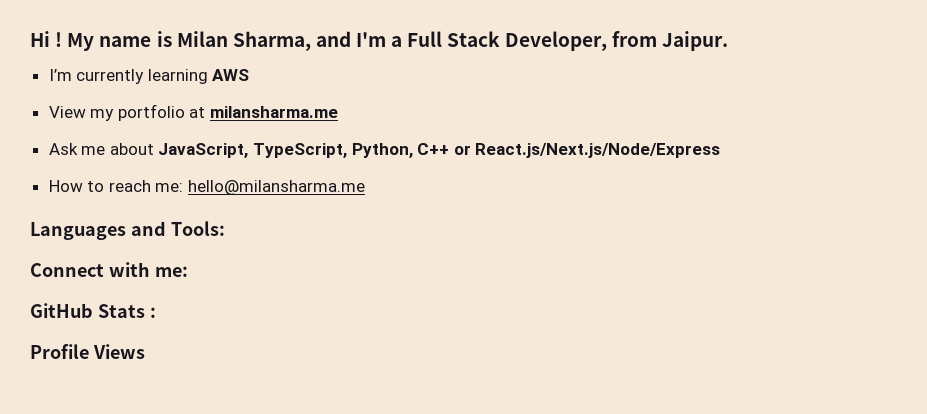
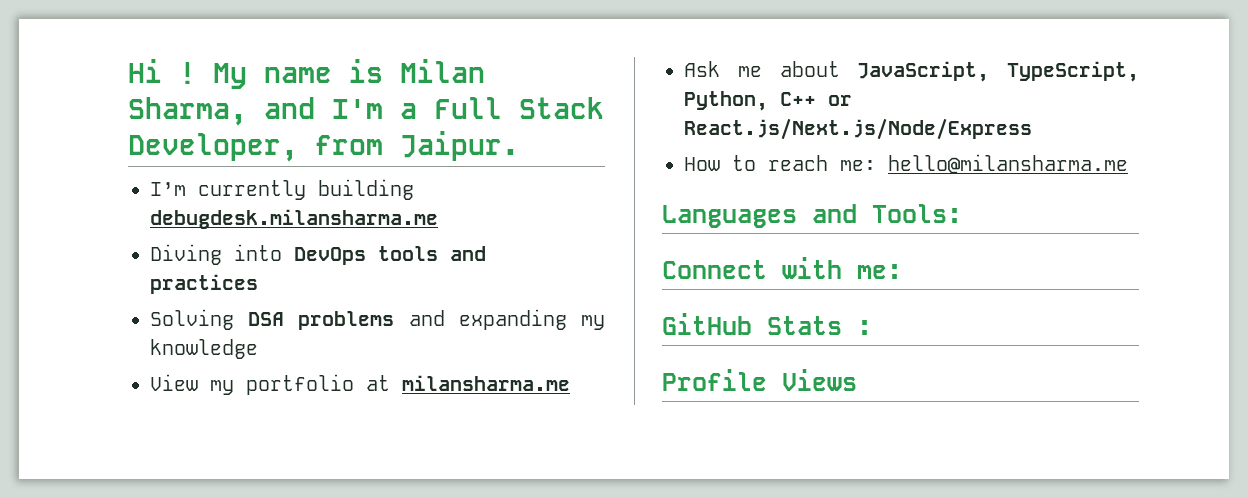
- I’m currently learning AWS
+ I’m currently building debugdesk.milansharma.me
+ Diving into DevOps tools and practices
+ Solving DSA problems and expanding my knowledge

